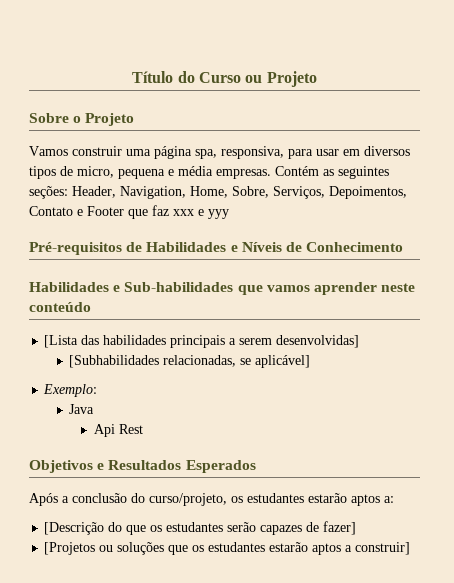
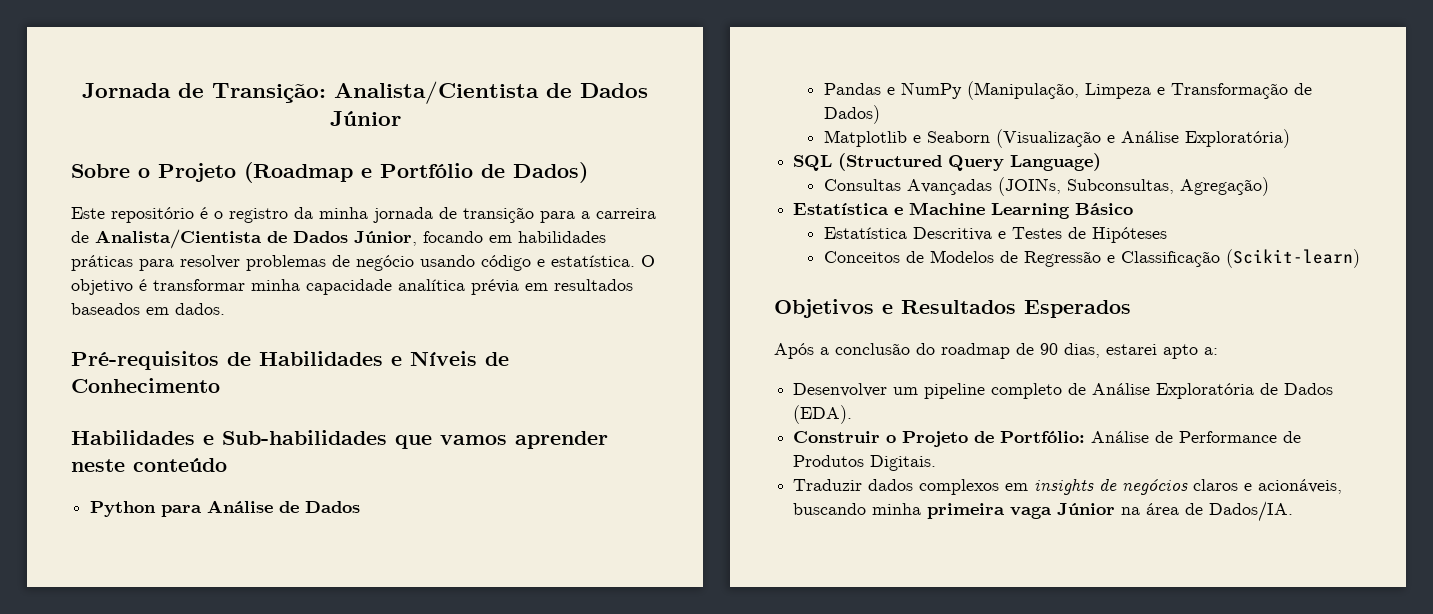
- Título do Curso ou Projeto
- Sobre o Projeto
- Vamos construir uma página spa, responsiva, para usar em diversos tipos de micro, pequena e média empresas. Contém as seguintes seções: Header, Navigation, Home, Sobre, Serviços, Depoimentos, Contato e Footer que faz xxx e yyy
+ Jornada de Transição: Analista/Cientista de Dados Júnior
+ Sobre o Projeto (Roadmap e Portfólio de Dados)
+ Este repositório é o registro da minha jornada de transição para a carreira de Analista/Cientista de Dados Júnior, focando em habilidades práticas para resolver problemas de negócio usando código e estatística. O objetivo é transformar minha capacidade analítica prévia em resultados baseados em dados.
- [Lista das habilidades principais a serem desenvolvidas]
- [Subhabilidades relacionadas, se aplicável]
- Exemplo:
- Java
- Api Rest
+ Python para Análise de Dados
+ Pandas e NumPy (Manipulação, Limpeza e Transformação de Dados)
+ Matplotlib e Seaborn (Visualização e Análise Exploratória)
+ SQL (Structured Query Language)
+ Consultas Avançadas (JOINs, Subconsultas, Agregação)
+ Estatística e Machine Learning Básico
+ Estatística Descritiva e Testes de Hipóteses
+ Conceitos de Modelos de Regressão e Classificação (Scikit-learn)
- Após a conclusão do curso/projeto, os estudantes estarão aptos a:
- [Descrição do que os estudantes serão capazes de fazer]
- [Projetos ou soluções que os estudantes estarão aptos a construir]
+ Após a conclusão do roadmap de 90 dias, estarei apto a:
+ Desenvolver um pipeline completo de Análise Exploratória de Dados (EDA).
+ Construir o Projeto de Portfólio: Análise de Performance de Produtos Digitais.
+ Traduzir dados complexos em insights de negócios claros e acionáveis, buscando minha primeira vaga Júnior na área de Dados/IA.

